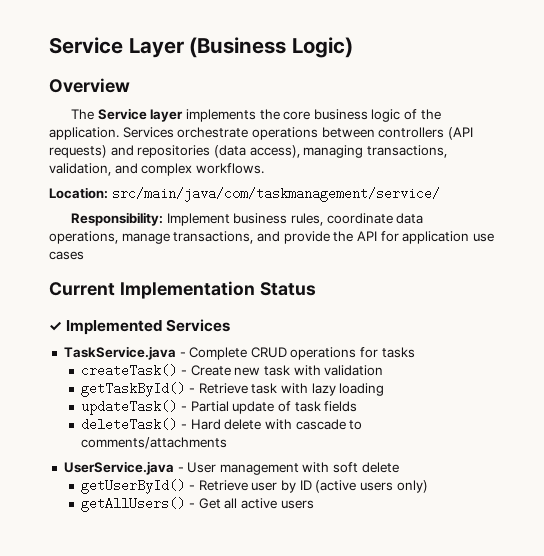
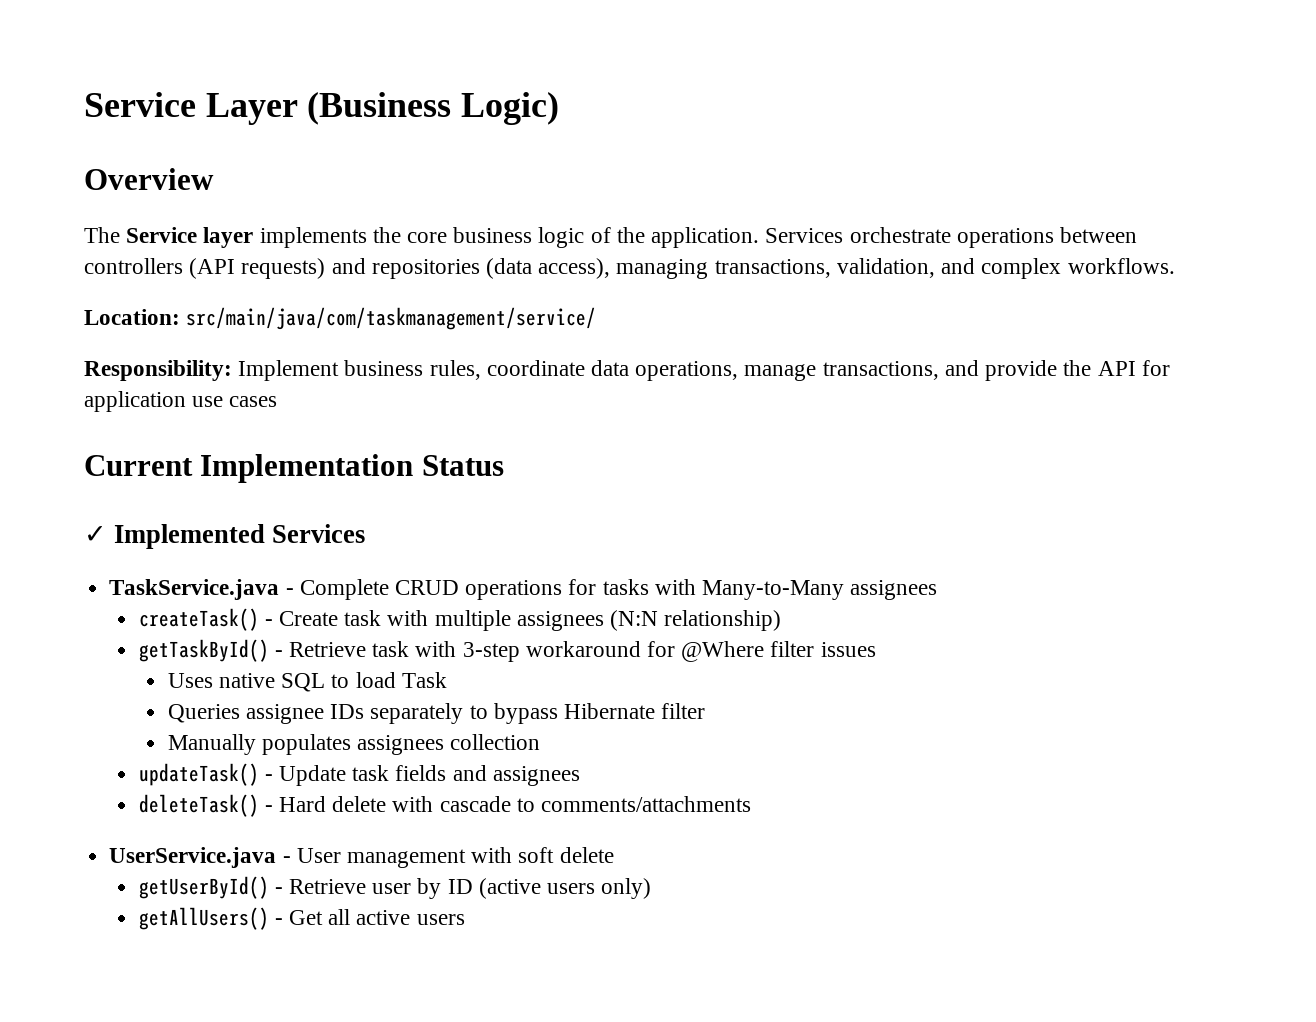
- TaskService.java - Complete CRUD operations for tasks
+ TaskService.java - Complete CRUD operations for tasks with Many-to-Many assignees
- createTask() - Create new task with validation
+ createTask() - Create task with multiple assignees (N:N relationship)
- getTaskById() - Retrieve task with lazy loading
+ getTaskById() - Retrieve task with 3-step workaround for @Where filter issues
+ Uses native SQL to load Task
+ Queries assignee IDs separately to bypass Hibernate filter
+ Manually populates assignees collection
- updateTask() - Partial update of task fields
+ updateTask() - Update task fields and assignees

